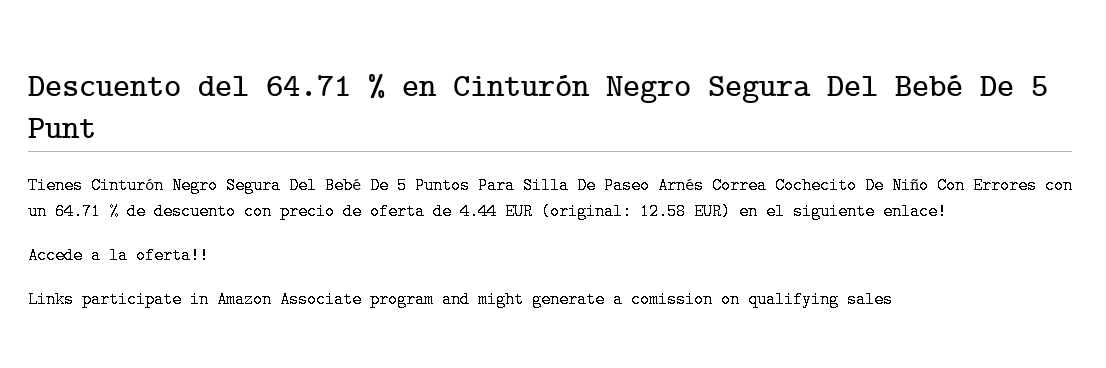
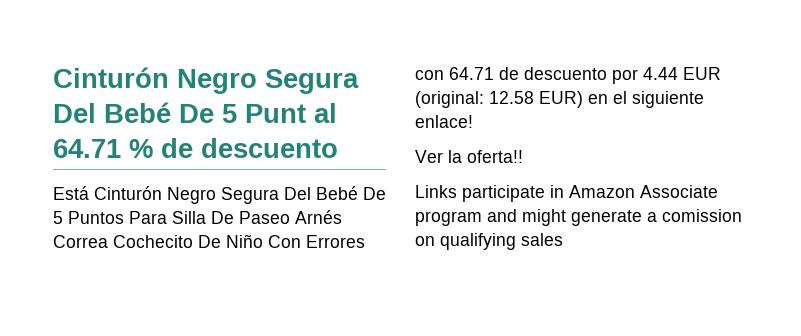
- Descuento del 64.71 % en Cinturón Negro Segura Del Bebé De 5 Punt
- Tienes Cinturón Negro Segura Del Bebé De 5 Puntos Para Silla De Paseo Arnés Correa Cochecito De Niño Con Errores con un 64.71 % de descuento con precio de oferta de 4.44 EUR (original: 12.58 EUR) en el siguiente enlace!
+ Cinturón Negro Segura Del Bebé De 5 Punt al 64.71 % de descuento
+ Está Cinturón Negro Segura Del Bebé De 5 Puntos Para Silla De Paseo Arnés Correa Cochecito De Niño Con Errores con 64.71 de descuento por 4.44 EUR (original: 12.58 EUR) en el siguiente enlace!
- Accede a la oferta!!
+ Ver la oferta!!

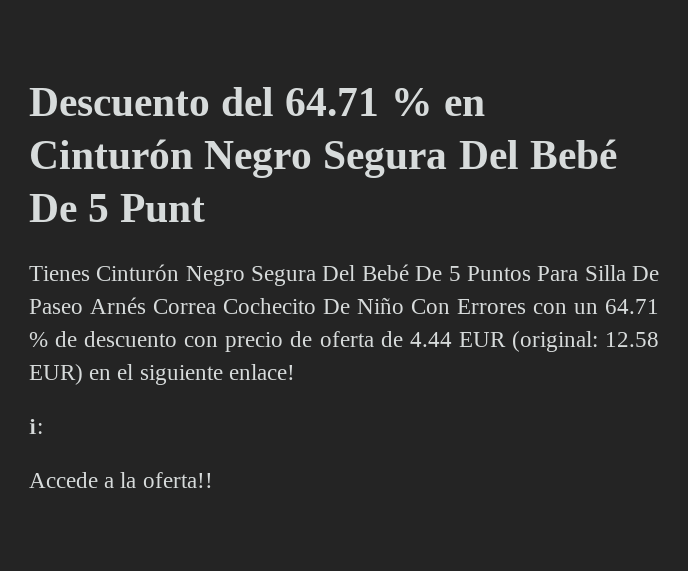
- Cinturón Negro Segura Del Bebé De 5 Punt al 64.71 % de descuento
- Está Cinturón Negro Segura Del Bebé De 5 Puntos Para Silla De Paseo Arnés Correa Cochecito De Niño Con Errores con 64.71 de descuento por 4.44 EUR (original: 12.58 EUR) en el siguiente enlace!
+ Descuento del 64.71 % en Cinturón Negro Segura Del Bebé De 5 Punt
+ Tienes Cinturón Negro Segura Del Bebé De 5 Puntos Para Silla De Paseo Arnés Correa Cochecito De Niño Con Errores con un 64.71 % de descuento con precio de oferta de 4.44 EUR (original: 12.58 EUR) en el siguiente enlace!
- Ver la oferta!!
+ ℹ:
+ Accede a la oferta!!
- Links participate in Amazon Associate program and might generate a comission on qualifying sales

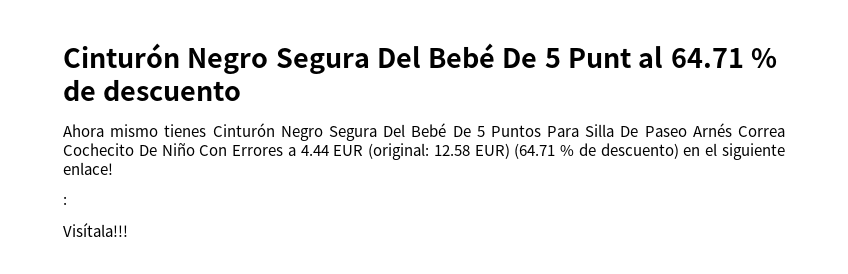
- Descuento del 64.71 % en Cinturón Negro Segura Del Bebé De 5 Punt
- Tienes Cinturón Negro Segura Del Bebé De 5 Puntos Para Silla De Paseo Arnés Correa Cochecito De Niño Con Errores con un 64.71 % de descuento con precio de oferta de 4.44 EUR (original: 12.58 EUR) en el siguiente enlace!
+ Cinturón Negro Segura Del Bebé De 5 Punt al 64.71 % de descuento
+ Ahora mismo tienes Cinturón Negro Segura Del Bebé De 5 Puntos Para Silla De Paseo Arnés Correa Cochecito De Niño Con Errores a 4.44 EUR (original: 12.58 EUR) (64.71 % de descuento) en el siguiente enlace!
- ℹ:
- Accede a la oferta!!
+ :
+ Visítala!!!

